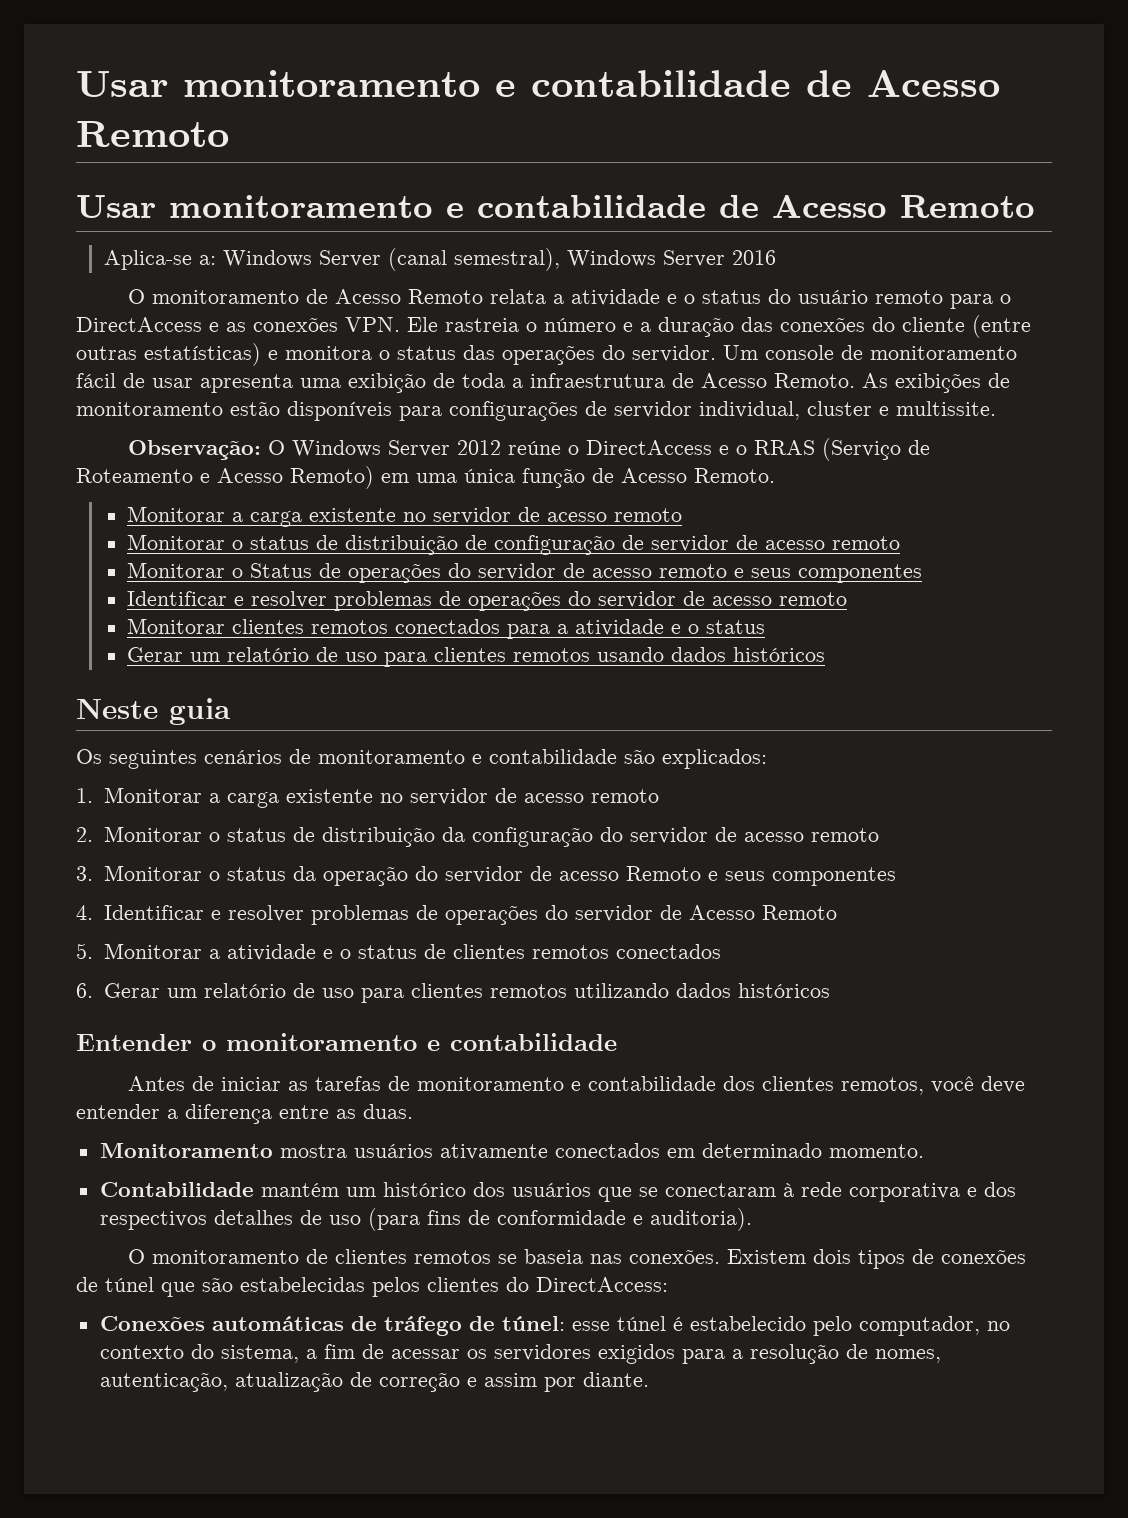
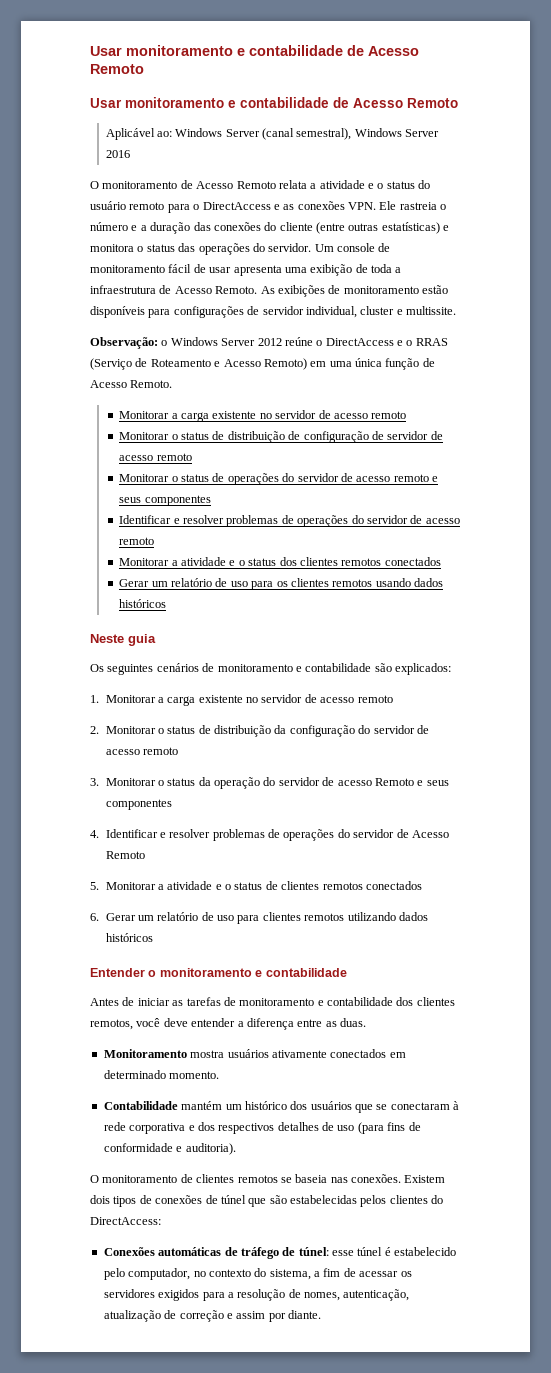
- Aplica-se a: Windows Server (canal semestral), Windows Server 2016
+ Aplicável ao: Windows Server (canal semestral), Windows Server 2016
- Observação: O Windows Server 2012 reúne o DirectAccess e o RRAS (Serviço de Roteamento e Acesso Remoto) em uma única função de Acesso Remoto.
+ Observação: o Windows Server 2012 reúne o DirectAccess e o RRAS (Serviço de Roteamento e Acesso Remoto) em uma única função de Acesso Remoto.
- Monitorar o Status de operações do servidor de acesso remoto e seus componentes
+ Monitorar o status de operações do servidor de acesso remoto e seus componentes
- Monitorar clientes remotos conectados para a atividade e o status
- Gerar um relatório de uso para clientes remotos usando dados históricos
+ Monitorar a atividade e o status dos clientes remotos conectados
+ Gerar um relatório de uso para os clientes remotos usando dados históricos

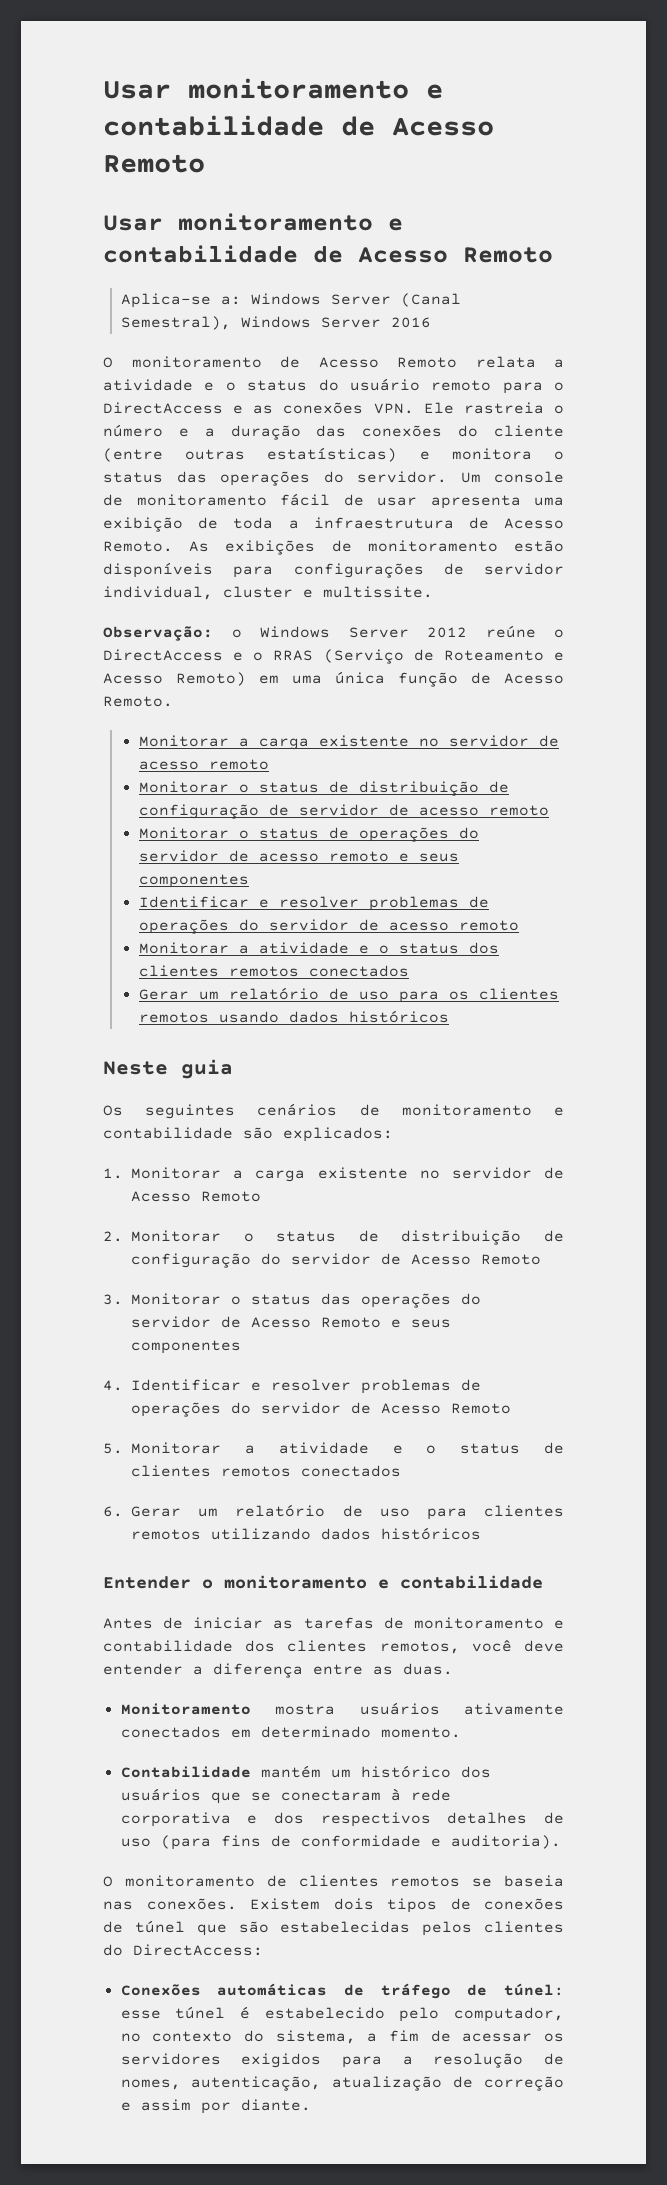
- Aplicável ao: Windows Server (canal semestral), Windows Server 2016
+ Aplica-se a: Windows Server (Canal Semestral), Windows Server 2016
- 1. Monitorar a carga existente no servidor de acesso remoto
+ 1. Monitorar a carga existente no servidor de Acesso Remoto
- 2. Monitorar o status de distribuição da configuração do servidor de acesso remoto
+ 2. Monitorar o status de distribuição de configuração do servidor de Acesso Remoto
- 3. Monitorar o status da operação do servidor de acesso Remoto e seus componentes
+ 3. Monitorar o status das operações do servidor de Acesso Remoto e seus componentes

